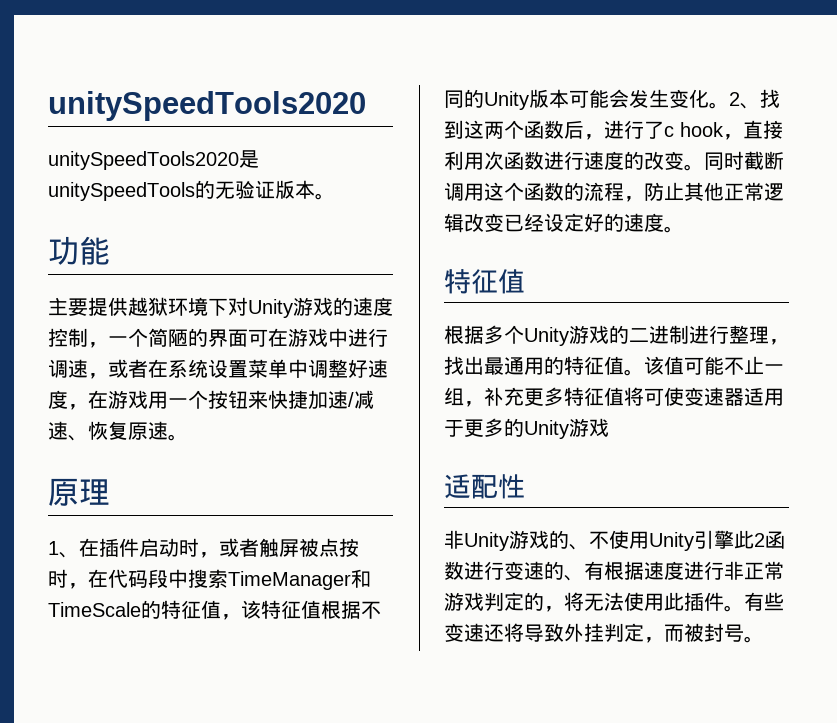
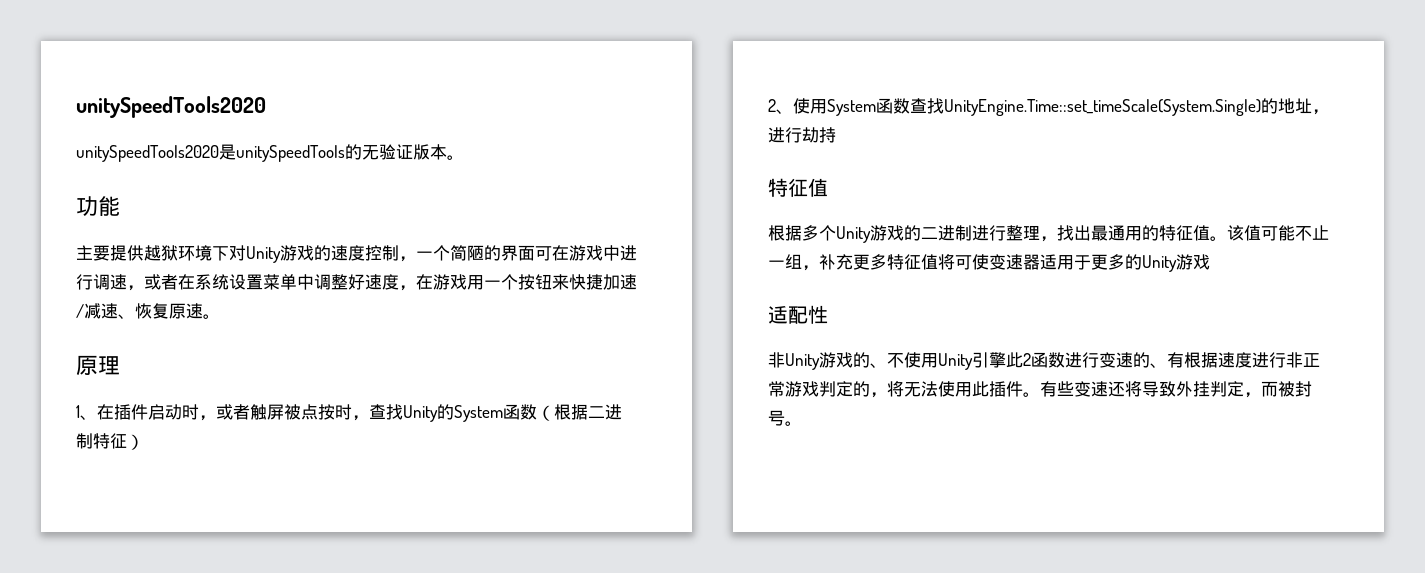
- 1、在插件启动时，或者触屏被点按时，在代码段中搜索TimeManager和TimeScale的特征值，该特征值根据不同的Unity版本可能会发生变化。2、找到这两个函数后，进行了c hook，直接利用次函数进行速度的改变。同时截断调用这个函数的流程，防止其他正常逻辑改变已经设定好的速度。
+ 1、在插件启动时，或者触屏被点按时，查找Unity的System函数（根据二进制特征）
+ 2、使用System函数查找UnityEngine.Time::set_timeScale(System.Single)的地址，进行劫持

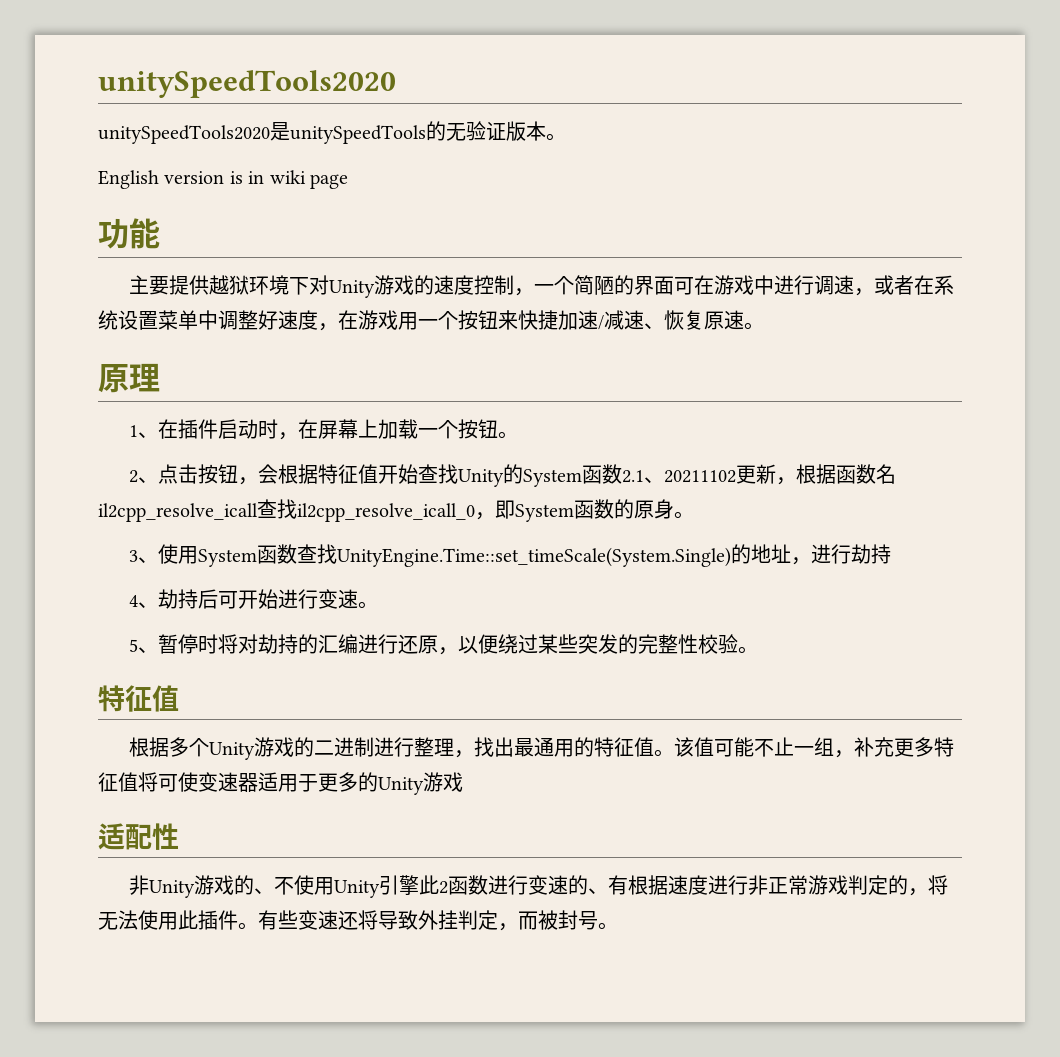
+ English version is in wiki page
- 1、在插件启动时，或者触屏被点按时，查找Unity的System函数（根据二进制特征）
- 2、使用System函数查找UnityEngine.Time::set_timeScale(System.Single)的地址，进行劫持
+ 1、在插件启动时，在屏幕上加载一个按钮。
+ 2、点击按钮，会根据特征值开始查找Unity的System函数2.1、20211102更新，根据函数名il2cpp_resolve_icall查找il2cpp_resolve_icall_0，即System函数的原身。
+ 3、使用System函数查找UnityEngine.Time::set_timeScale(System.Single)的地址，进行劫持
+ 4、劫持后可开始进行变速。
+ 5、暂停时将对劫持的汇编进行还原，以便绕过某些突发的完整性校验。

